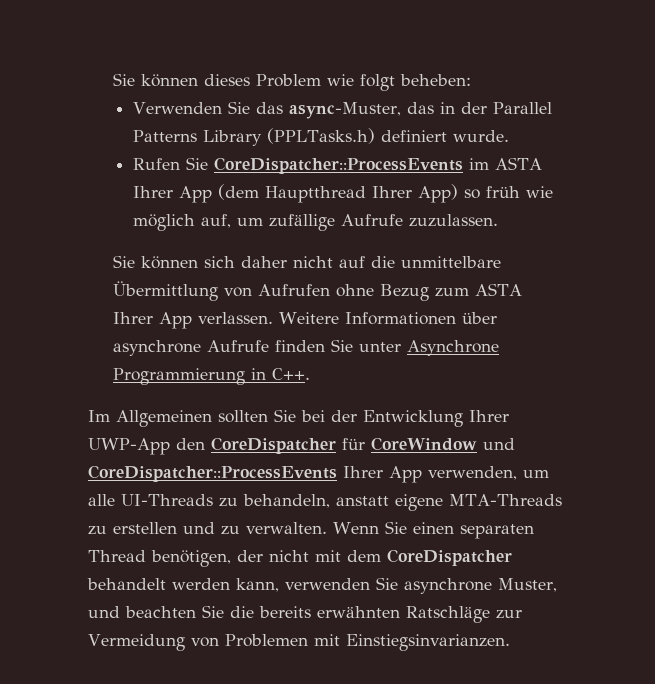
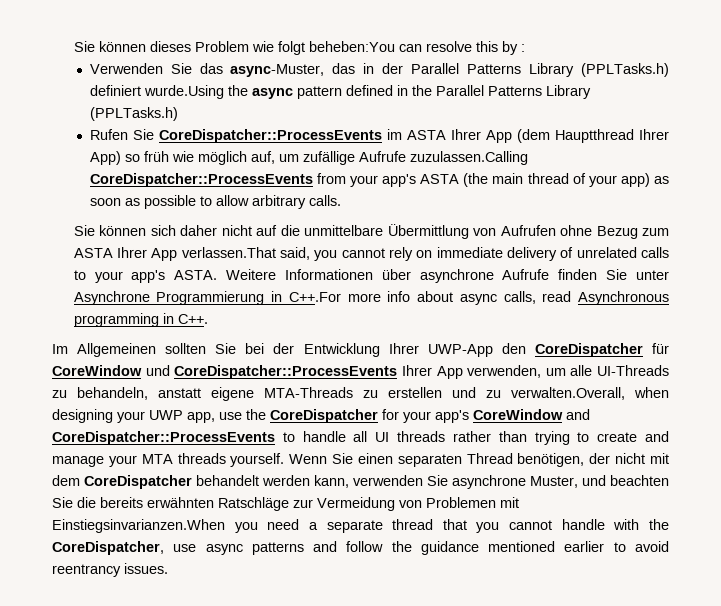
- Sie können dieses Problem wie folgt beheben:
+ Sie können dieses Problem wie folgt beheben:You can resolve this by :
- Verwenden Sie das async-Muster, das in der Parallel Patterns Library (PPLTasks.h) definiert wurde.
+ Verwenden Sie das async-Muster, das in der Parallel Patterns Library (PPLTasks.h) definiert wurde.Using the async pattern defined in the Parallel Patterns Library (PPLTasks.h)
- Rufen Sie CoreDispatcher::ProcessEvents im ASTA Ihrer App (dem Hauptthread Ihrer App) so früh wie möglich auf, um zufällige Aufrufe zuzulassen.
+ Rufen Sie CoreDispatcher::ProcessEvents im ASTA Ihrer App (dem Hauptthread Ihrer App) so früh wie möglich auf, um zufällige Aufrufe zuzulassen.Calling CoreDispatcher::ProcessEvents from your app's ASTA (the main thread of your app) as soon as possible to allow arbitrary calls.
- Sie können sich daher nicht auf die unmittelbare Übermittlung von Aufrufen ohne Bezug zum ASTA Ihrer App verlassen.
+ Sie können sich daher nicht auf die unmittelbare Übermittlung von Aufrufen ohne Bezug zum ASTA Ihrer App verlassen.That said, you cannot rely on immediate delivery of unrelated calls to your app's ASTA.
- Weitere Informationen über asynchrone Aufrufe finden Sie unter Asynchrone Programmierung in C++.
+ Weitere Informationen über asynchrone Aufrufe finden Sie unter Asynchrone Programmierung in C++.For more info about async calls, read Asynchronous programming in C++.
- Im Allgemeinen sollten Sie bei der Entwicklung Ihrer UWP-App den CoreDispatcher für CoreWindow und CoreDispatcher::ProcessEvents Ihrer App verwenden, um alle UI-Threads zu behandeln, anstatt eigene MTA-Threads zu erstellen und zu verwalten.
+ Im Allgemeinen sollten Sie bei der Entwicklung Ihrer UWP-App den CoreDispatcher für CoreWindow und CoreDispatcher::ProcessEvents Ihrer App verwenden, um alle UI-Threads zu behandeln, anstatt eigene MTA-Threads zu erstellen und zu verwalten.Overall, when designing your UWP app, use the CoreDispatcher for your app's CoreWindow and CoreDispatcher::ProcessEvents to handle all UI threads rather than trying to create and manage your MTA threads yourself.
- Wenn Sie einen separaten Thread benötigen, der nicht mit dem CoreDispatcher behandelt werden kann, verwenden Sie asynchrone Muster, und beachten Sie die bereits erwähnten Ratschläge zur Vermeidung von Problemen mit Einstiegsinvarianzen.
+ Wenn Sie einen separaten Thread benötigen, der nicht mit dem CoreDispatcher behandelt werden kann, verwenden Sie asynchrone Muster, und beachten Sie die bereits erwähnten Ratschläge zur Vermeidung von Problemen mit Einstiegsinvarianzen.When you need a separate thread that you cannot handle with the CoreDispatcher, use async patterns and follow the guidance mentioned earlier to avoid reentrancy issues.

